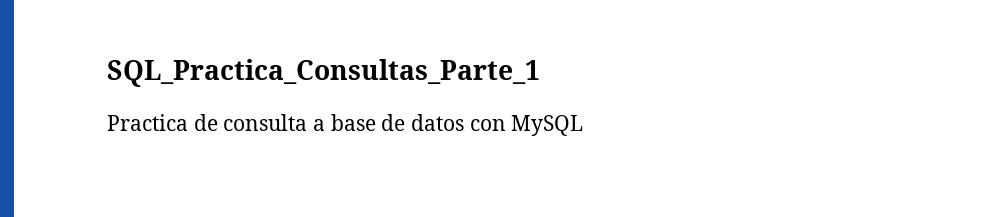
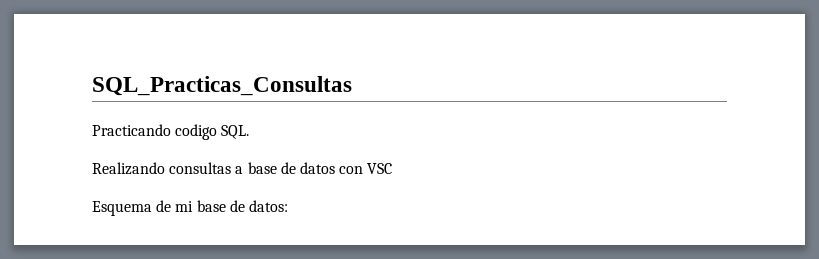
- SQL_Practica_Consultas_Parte_1
- Practica de consulta a base de datos con MySQL
+ SQL_Practicas_Consultas
+ Practicando codigo SQL.
+ Realizando consultas a base de datos con VSC
+ Esquema de mi base de datos:

